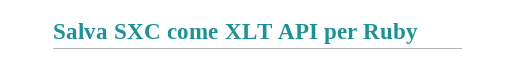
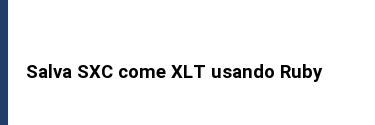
- Salva SXC come XLT API per Ruby
+ Salva SXC come XLT usando Ruby

